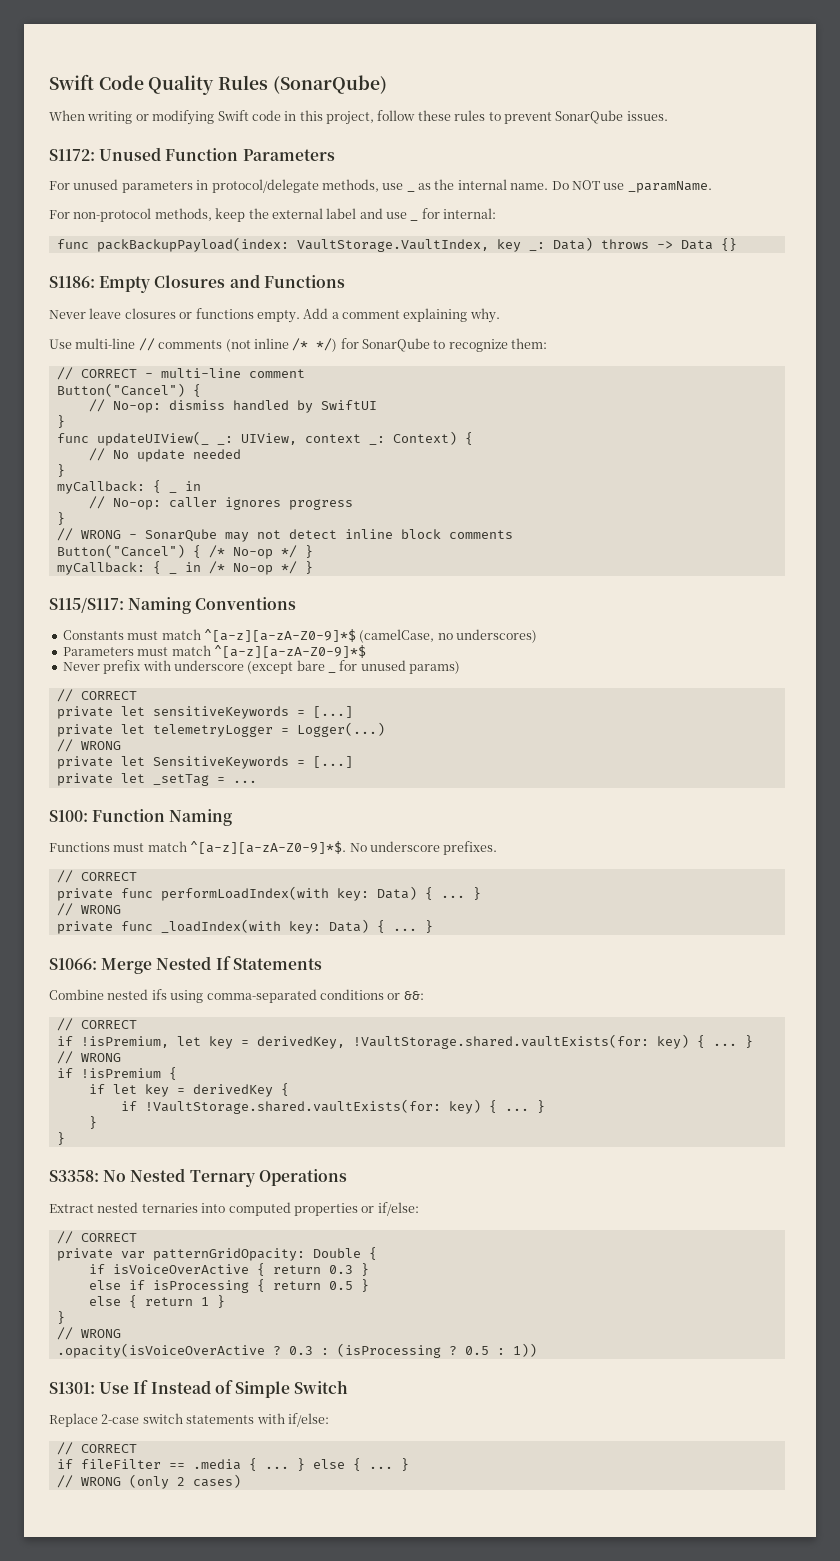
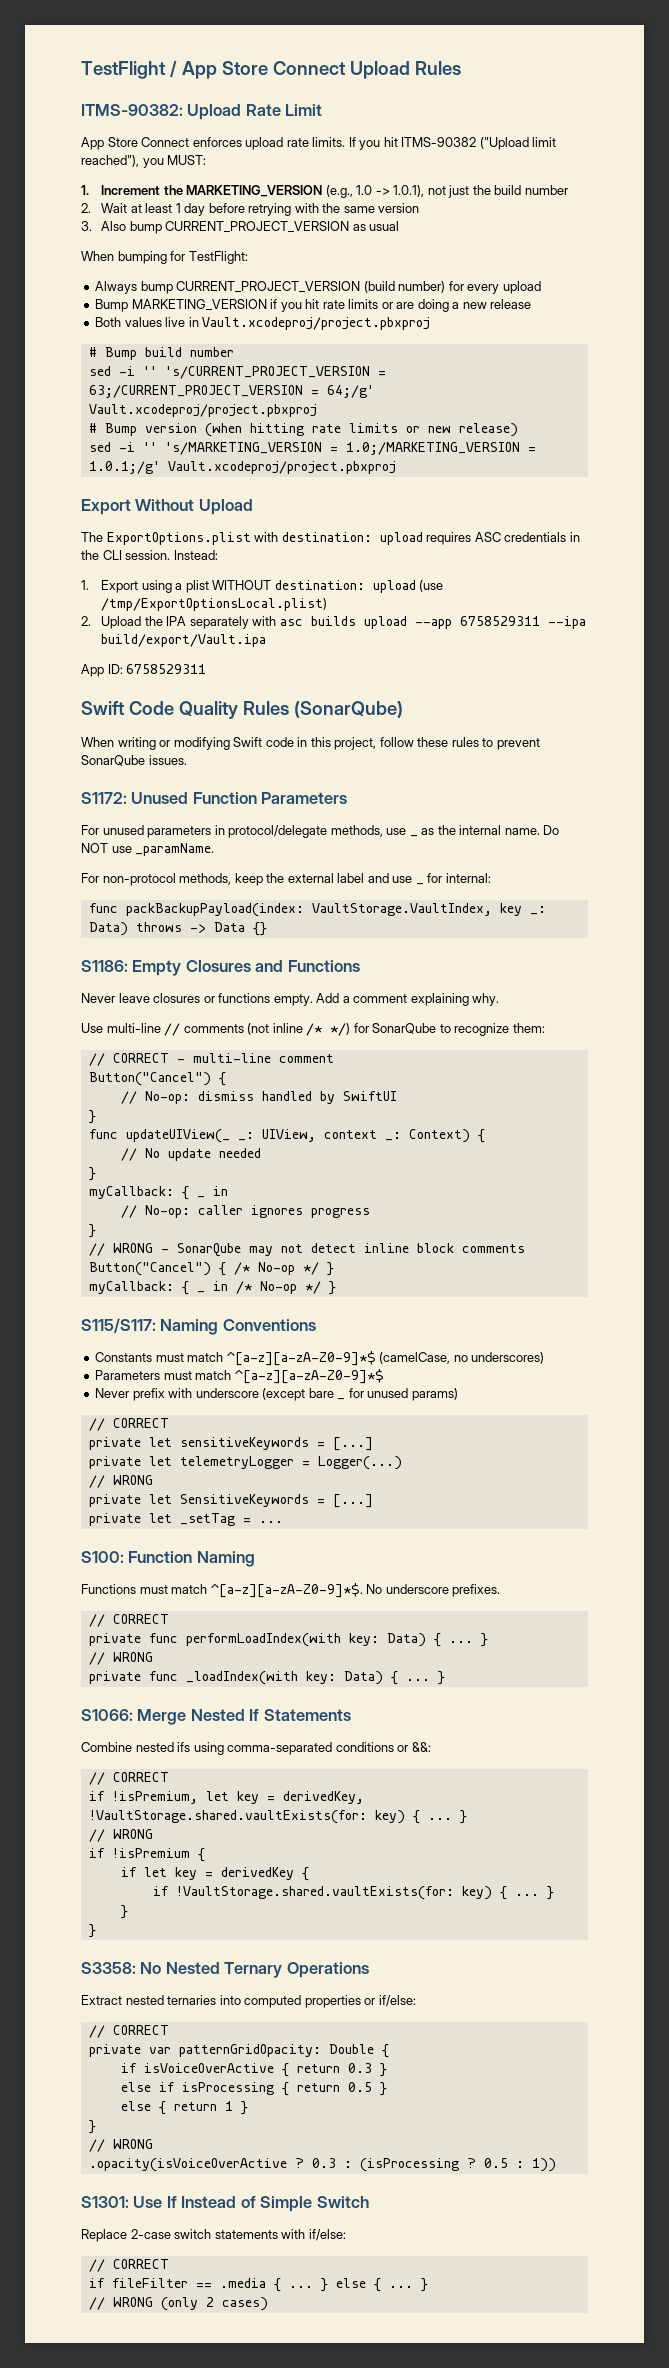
+ TestFlight / App Store Connect Upload Rules
+ ITMS-90382: Upload Rate Limit
+ App Store Connect enforces upload rate limits. If you hit ITMS-90382 ("Upload limit reached"), you MUST:
+ 1. Increment the MARKETING_VERSION (e.g., 1.0 -> 1.0.1), not just the build number
+ 2. Wait at least 1 day before retrying with the same version
+ 3. Also bump CURRENT_PROJECT_VERSION as usual
+ When bumping for TestFlight:
+ Always bump CURRENT_PROJECT_VERSION (build number) for every upload
+ Bump MARKETING_VERSION if you hit rate limits or are doing a new release
+ Both values live in Vault.xcodeproj/project.pbxproj
+ # Bump build number
+ sed -i '' 's/CURRENT_PROJECT_VERSION = 63;/CURRENT_PROJECT_VERSION = 64;/g' Vault.xcodeproj/project.pbxproj
+ # Bump version (when hitting rate limits or new release)
+ sed -i '' 's/MARKETING_VERSION = 1.0;/MARKETING_VERSION = 1.0.1;/g' Vault.xcodeproj/project.pbxproj
+ Export Without Upload
+ The ExportOptions.plist with destination: upload requires ASC credentials in the CLI session. Instead:
+ 1. Export using a plist WITHOUT destination: upload (use /tmp/ExportOptionsLocal.plist)
+ 2. Upload the IPA separately with asc builds upload --app 6758529311 --ipa build/export/Vault.ipa
+ App ID: 6758529311

